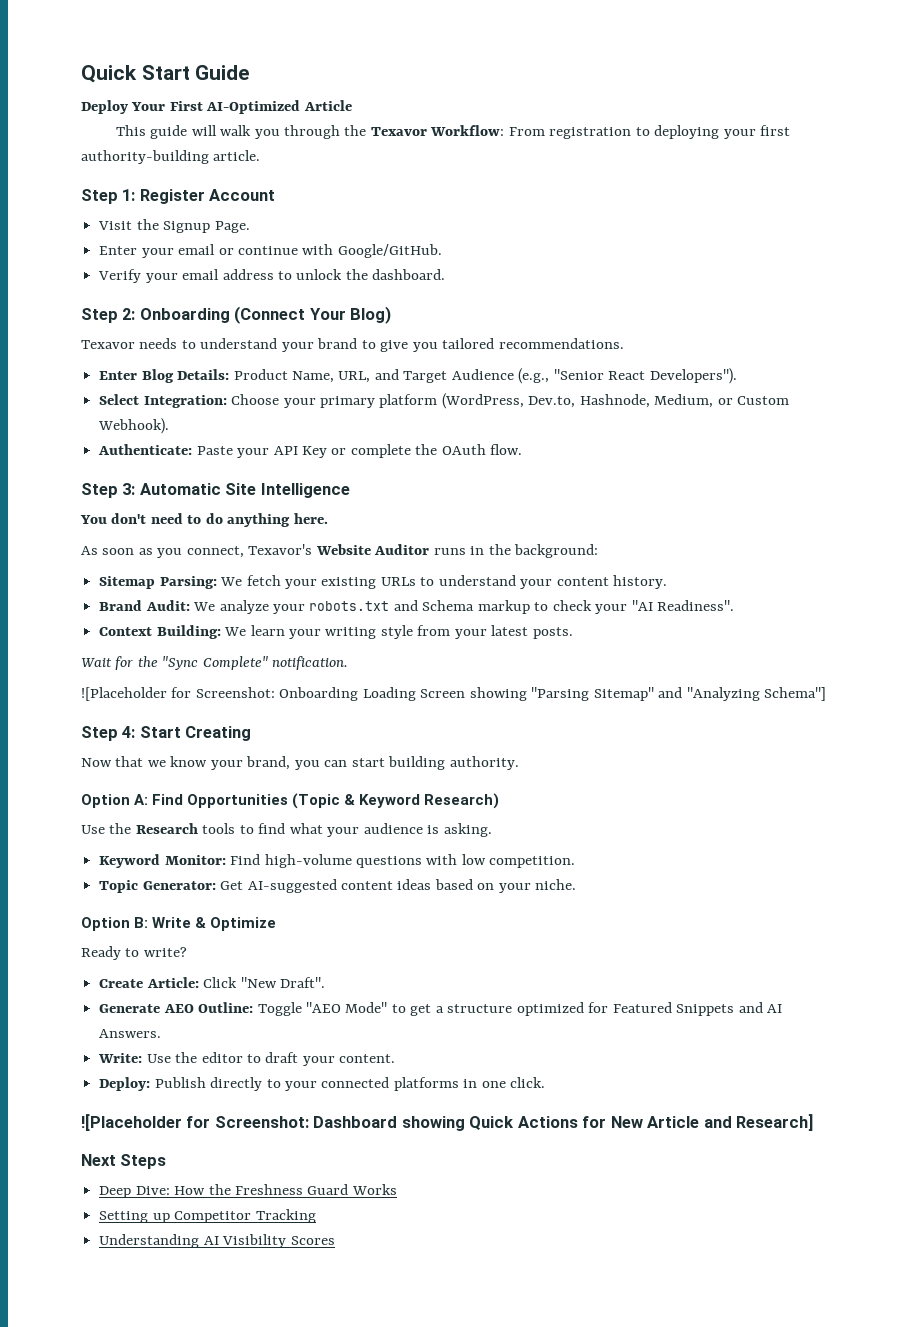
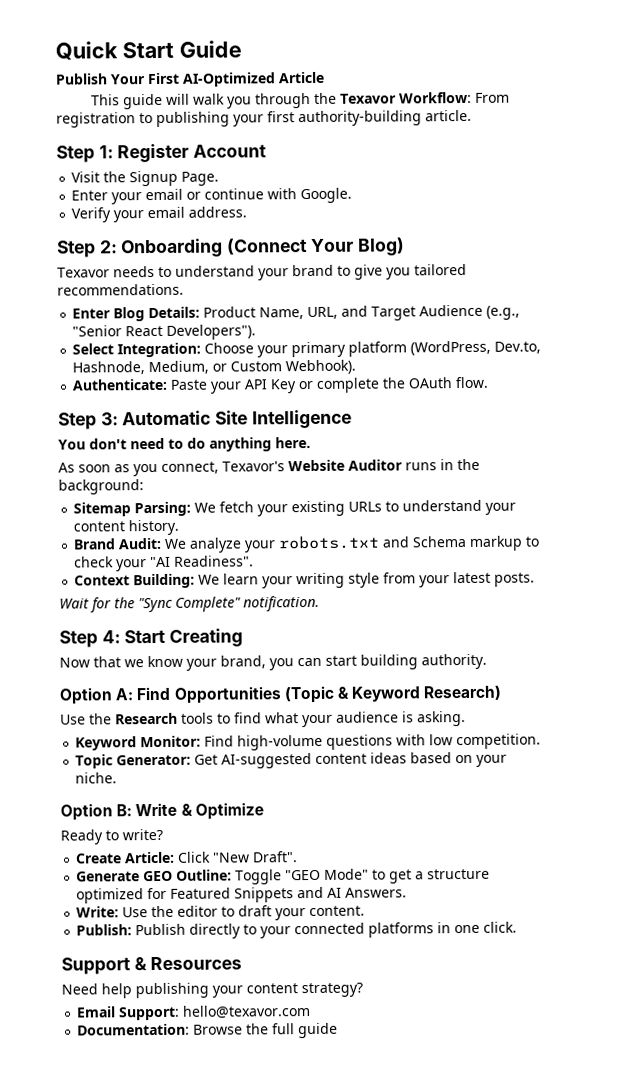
- Deploy Your First AI-Optimized Article
+ Publish Your First AI-Optimized Article
- This guide will walk you through the Texavor Workflow: From registration to deploying your first authority-building article.
+ This guide will walk you through the Texavor Workflow: From registration to publishing your first authority-building article.
- Enter your email or continue with Google/GitHub.
+ Enter your email or continue with Google.
- Verify your email address to unlock the dashboard.
+ Verify your email address.
- ![Placeholder for Screenshot: Onboarding Loading Screen showing "Parsing Sitemap" and "Analyzing Schema"]
- Generate AEO Outline: Toggle "AEO Mode" to get a structure optimized for Featured Snippets and AI Answers.
+ Generate GEO Outline: Toggle "GEO Mode" to get a structure optimized for Featured Snippets and AI Answers.
- Deploy: Publish directly to your connected platforms in one click.
+ Publish: Publish directly to your connected platforms in one click.
- ![Placeholder for Screenshot: Dashboard showing Quick Actions for New Article and Research]
- Next Steps
- Deep Dive: How the Freshness Guard Works
- Setting up Competitor Tracking
- Understanding AI Visibility Scores
+ Support & Resources
+ Need help publishing your content strategy?
+ Email Support: hello@texavor.com
+ Documentation: Browse the full guide

